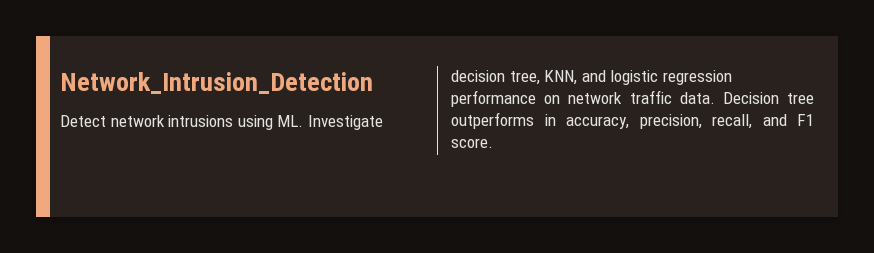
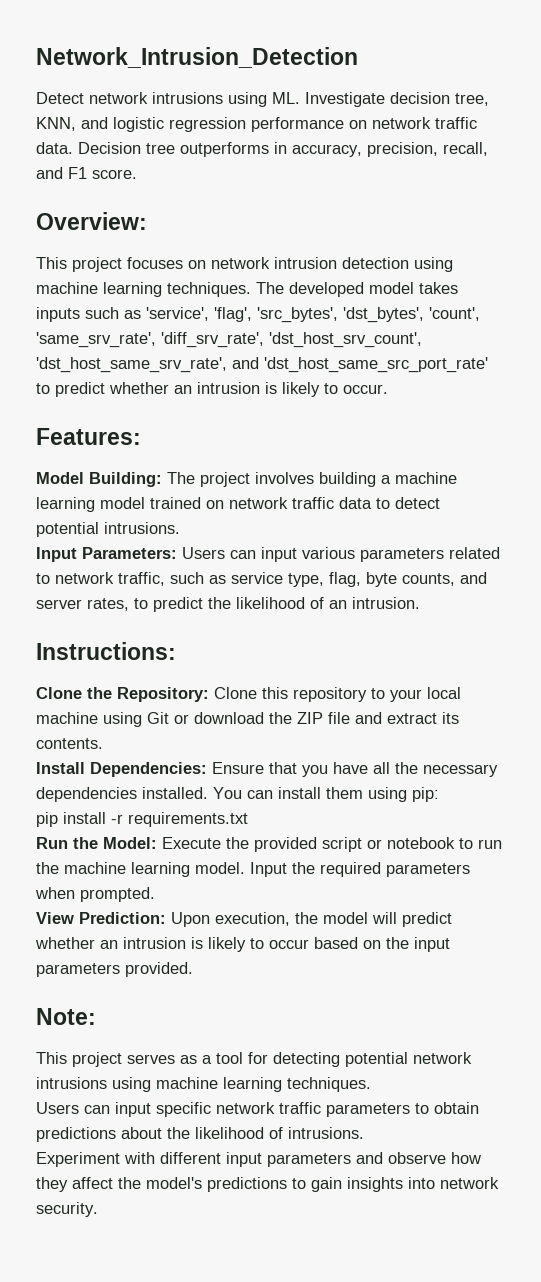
+ Overview:
+ This project focuses on network intrusion detection using machine learning techniques. The developed model takes inputs such as 'service', 'flag', 'src_bytes', 'dst_bytes', 'count', 'same_srv_rate', 'diff_srv_rate', 'dst_host_srv_count', 'dst_host_same_srv_rate', and 'dst_host_same_src_port_rate' to predict whether an intrusion is likely to occur.
+ Features:
+ Model Building: The project involves building a machine learning model trained on network traffic data to detect potential intrusions.
+ Input Parameters: Users can input various parameters related to network traffic, such as service type, flag, byte counts, and server rates, to predict the likelihood of an intrusion.
+ Instructions:
+ Clone the Repository: Clone this repository to your local machine using Git or download the ZIP file and extract its contents.
+ Install Dependencies: Ensure that you have all the necessary dependencies installed. You can install them using pip:
+ pip install -r requirements.txt
+ Run the Model: Execute the provided script or notebook to run the machine learning model. Input the required parameters when prompted.
+ View Prediction: Upon execution, the model will predict whether an intrusion is likely to occur based on the input parameters provided.
+ Note:
+ This project serves as a tool for detecting potential network intrusions using machine learning techniques.
+ Users can input specific network traffic parameters to obtain predictions about the likelihood of intrusions.
+ Experiment with different input parameters and observe how they affect the model's predictions to gain insights into network security.

